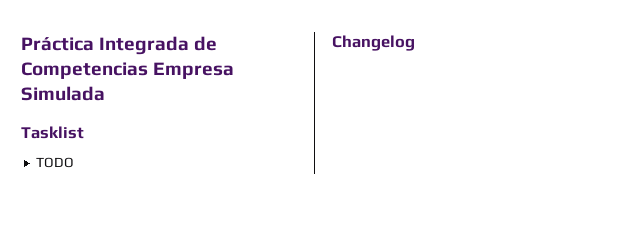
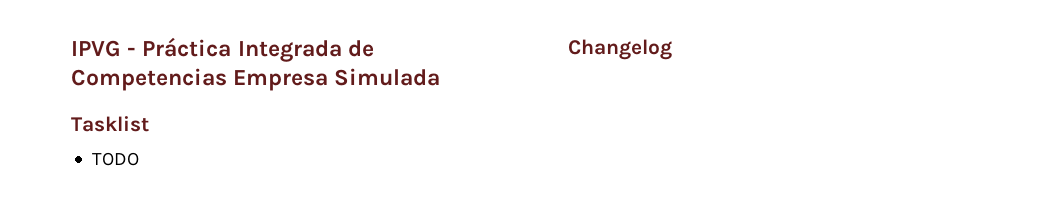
- Práctica Integrada de Competencias Empresa Simulada
+ IPVG - Práctica Integrada de Competencias Empresa Simulada

